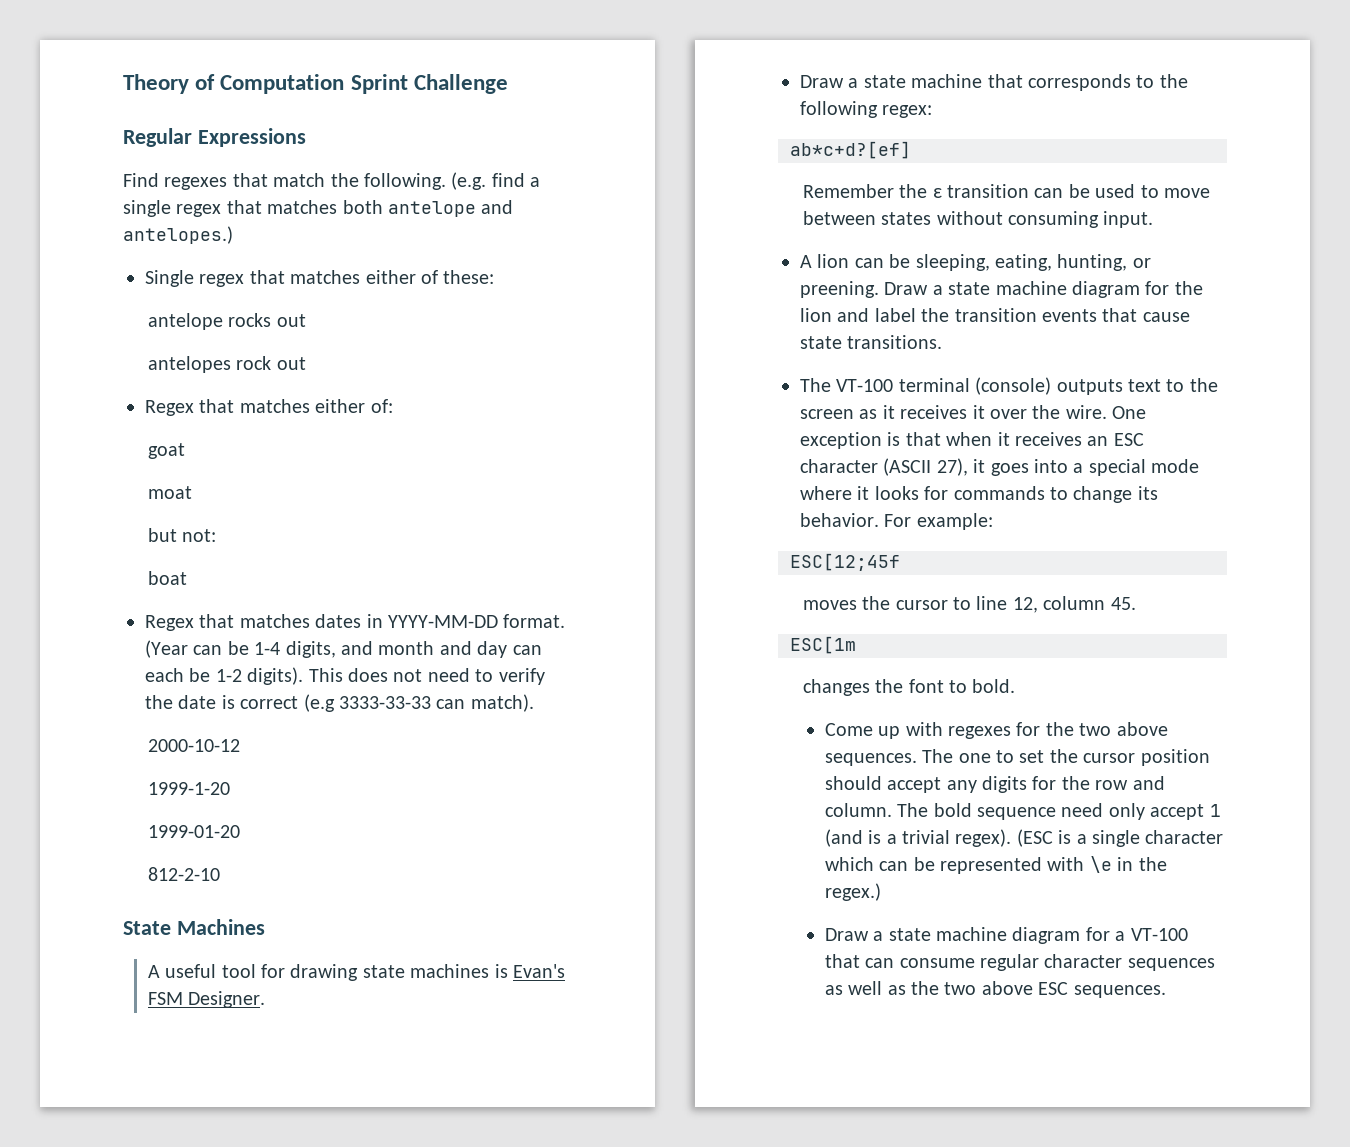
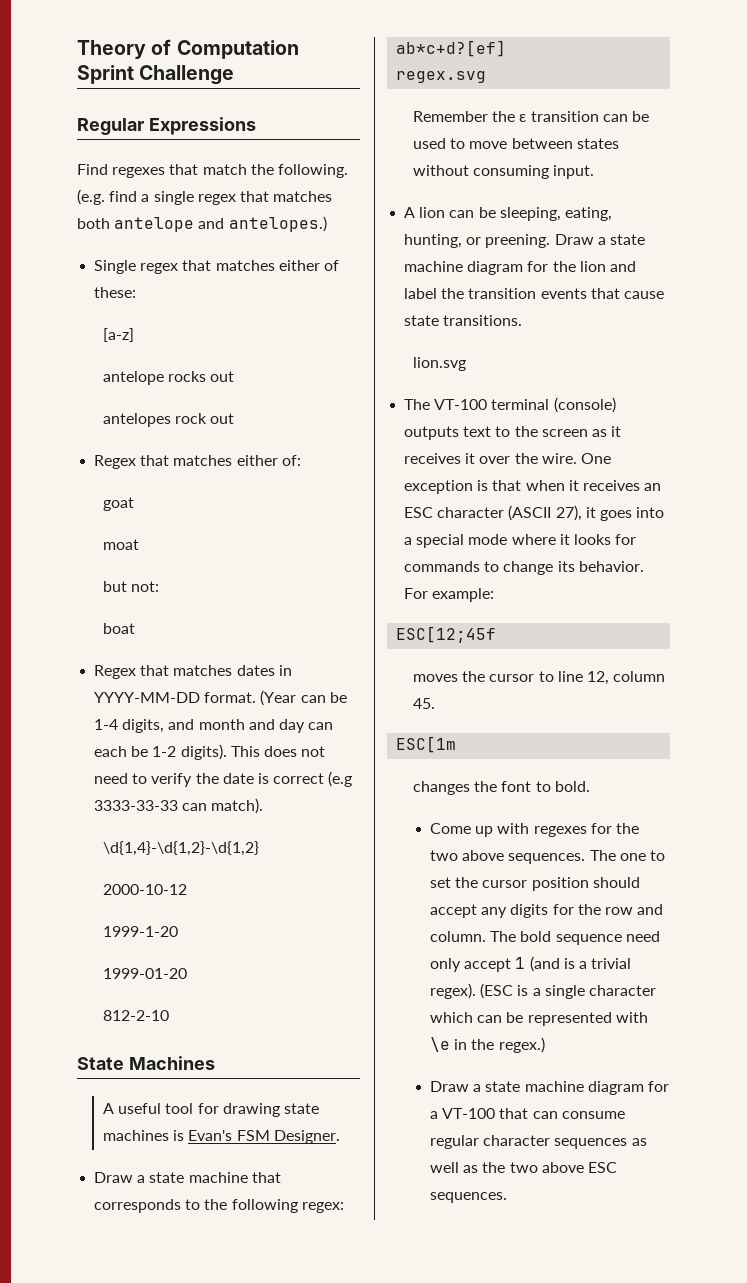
+ [a-z]
+ \d{1,4}-\d{1,2}-\d{1,2}
+ regex.svg
+ lion.svg

